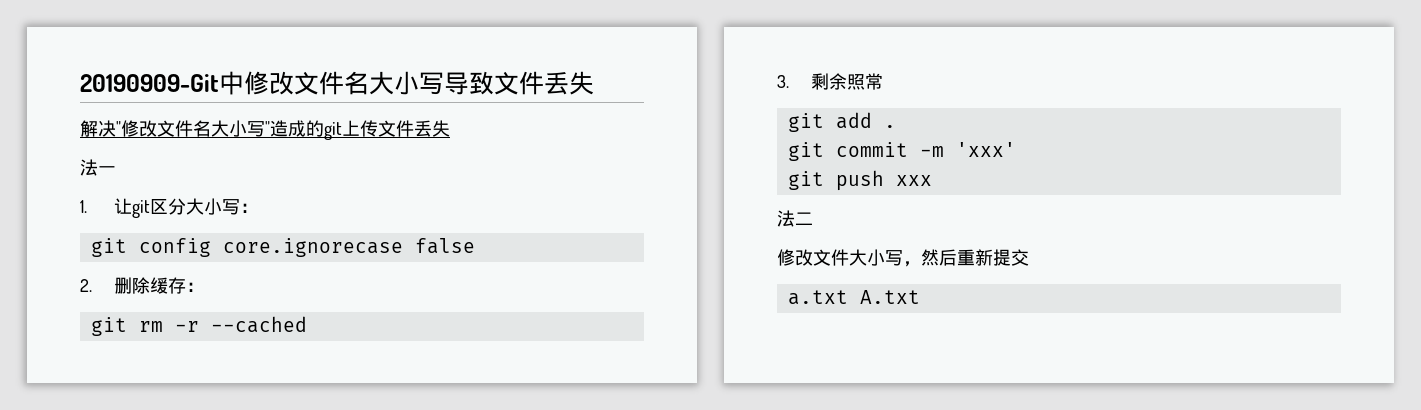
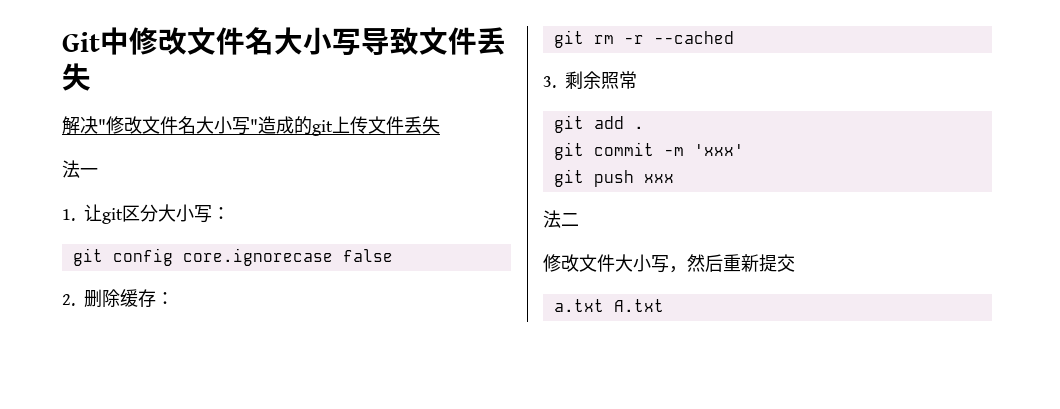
- 20190909-Git中修改文件名大小写导致文件丢失
+ Git中修改文件名大小写导致文件丢失

